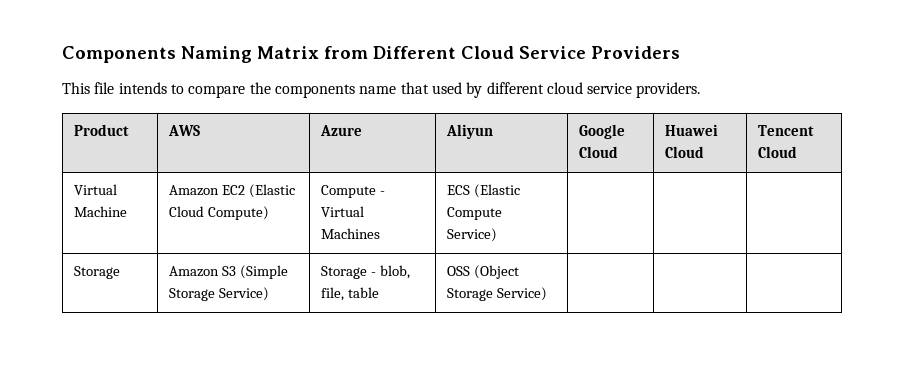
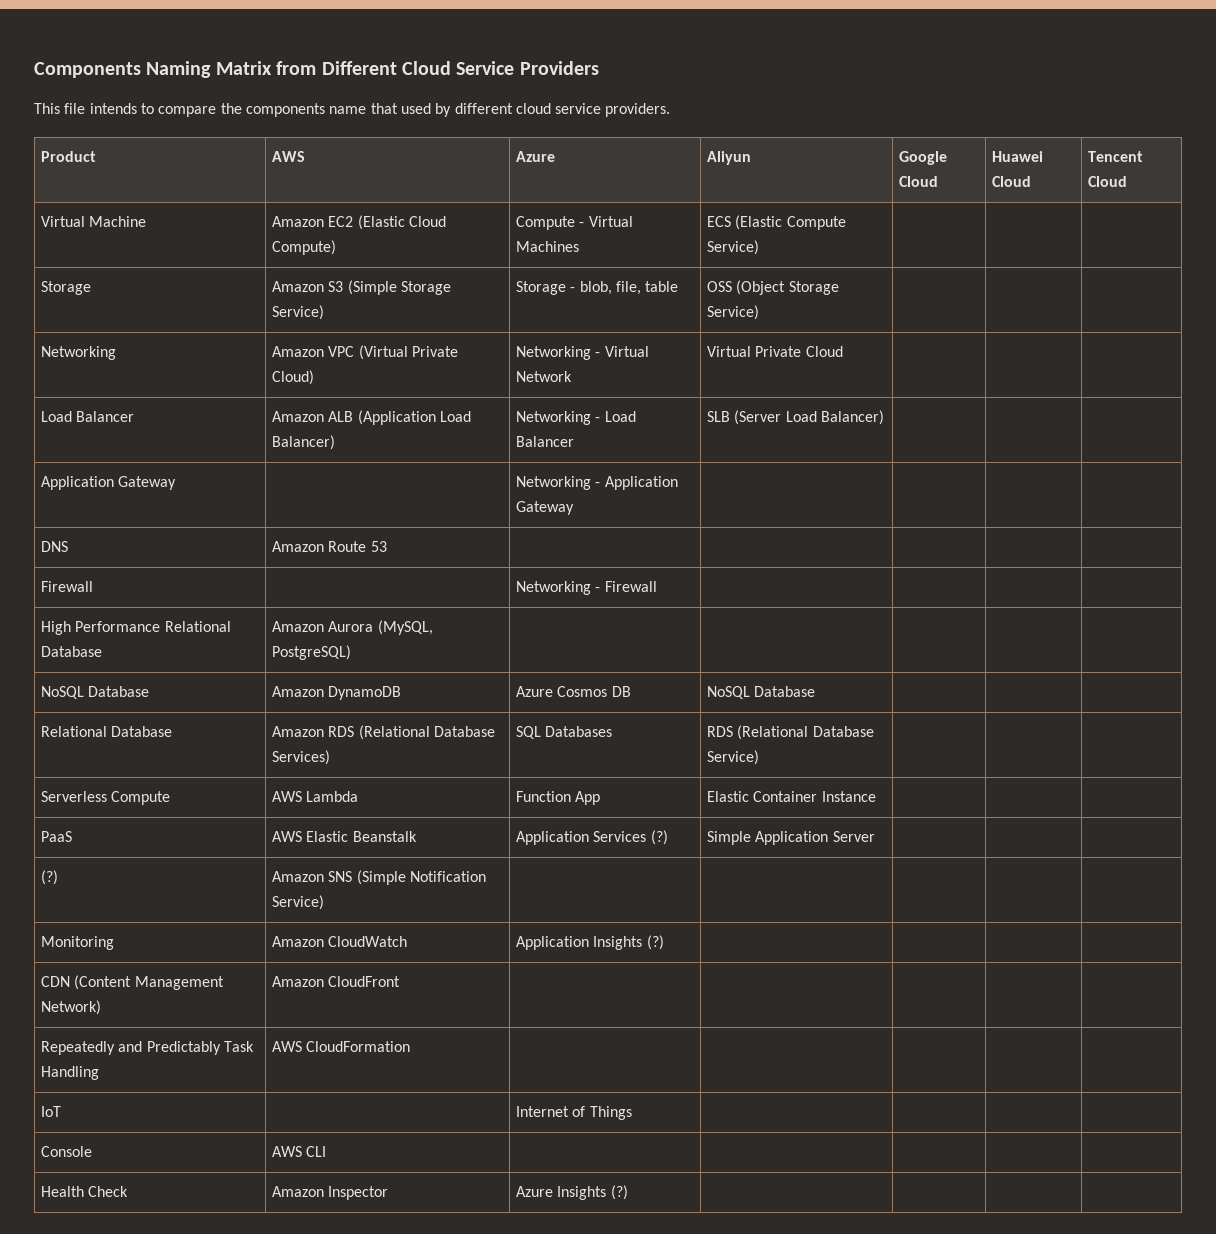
+ Networking | Amazon VPC (Virtual Private Cloud) | Networking - Virtual Network | Virtual Private Cloud | | |
+ Load Balancer | Amazon ALB (Application Load Balancer) | Networking - Load Balancer | SLB (Server Load Balancer) | | |
+ Application Gateway | | Networking - Application Gateway | | | |
+ DNS | Amazon Route 53 | | | | |
+ Firewall | | Networking - Firewall | | | |
+ High Performance Relational Database | Amazon Aurora (MySQL, PostgreSQL) | | | | |
+ NoSQL Database | Amazon DynamoDB | Azure Cosmos DB | NoSQL Database | | |
+ Relational Database | Amazon RDS (Relational Database Services) | SQL Databases | RDS (Relational Database Service) | | |
+ Serverless Compute | AWS Lambda | Function App | Elastic Container Instance | | |
+ PaaS | AWS Elastic Beanstalk | Application Services (?) | Simple Application Server | | |
+ (?) | Amazon SNS (Simple Notification Service) | | | | |
+ Monitoring | Amazon CloudWatch | Application Insights (?) | | | |
+ CDN (Content Management Network) | Amazon CloudFront | | | | |
+ Repeatedly and Predictably Task Handling | AWS CloudFormation | | | | |
+ IoT | | Internet of Things | | | |
+ Console | AWS CLI | | | | |
+ Health Check | Amazon Inspector | Azure Insights (?) | | | |

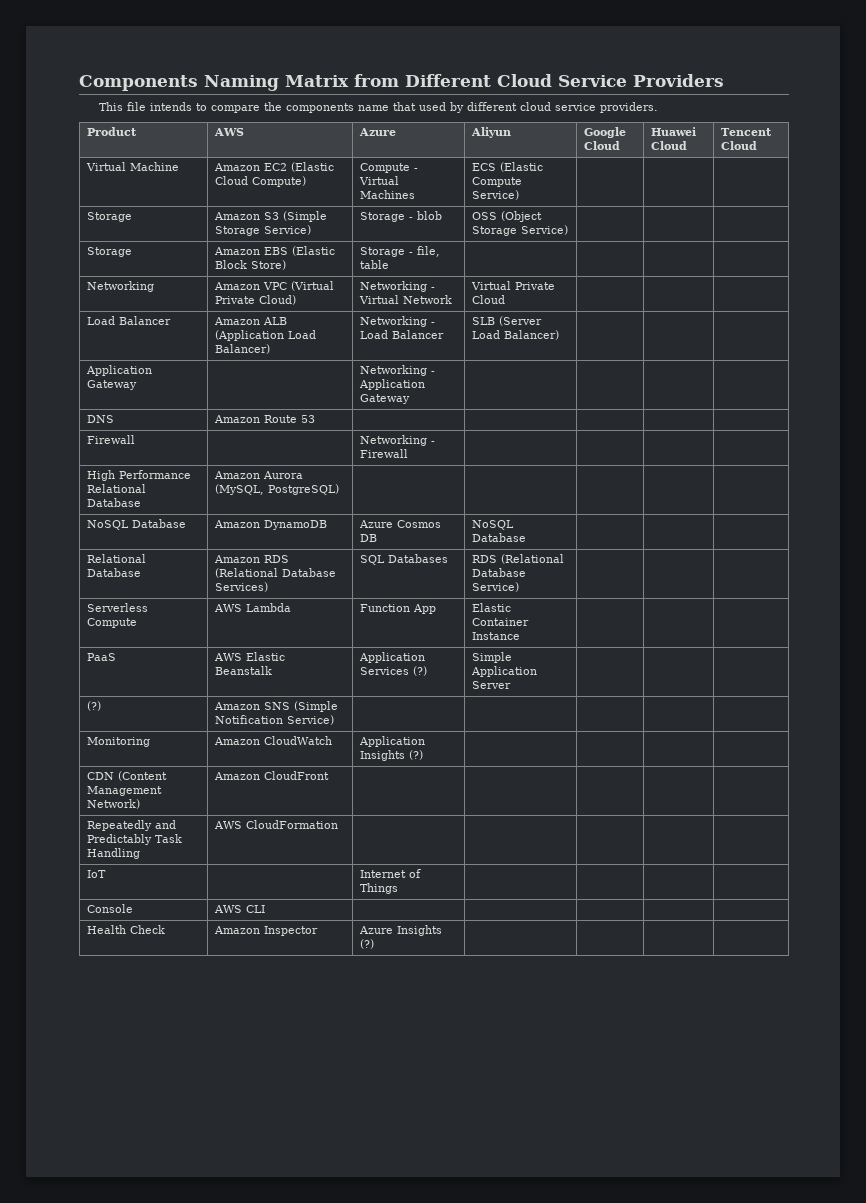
- Storage | Amazon S3 (Simple Storage Service) | Storage - blob, file, table | OSS (Object Storage Service) | | |
+ Storage | Amazon S3 (Simple Storage Service) | Storage - blob | OSS (Object Storage Service) | | |
+ Storage | Amazon EBS (Elastic Block Store) | Storage - file, table | | | |

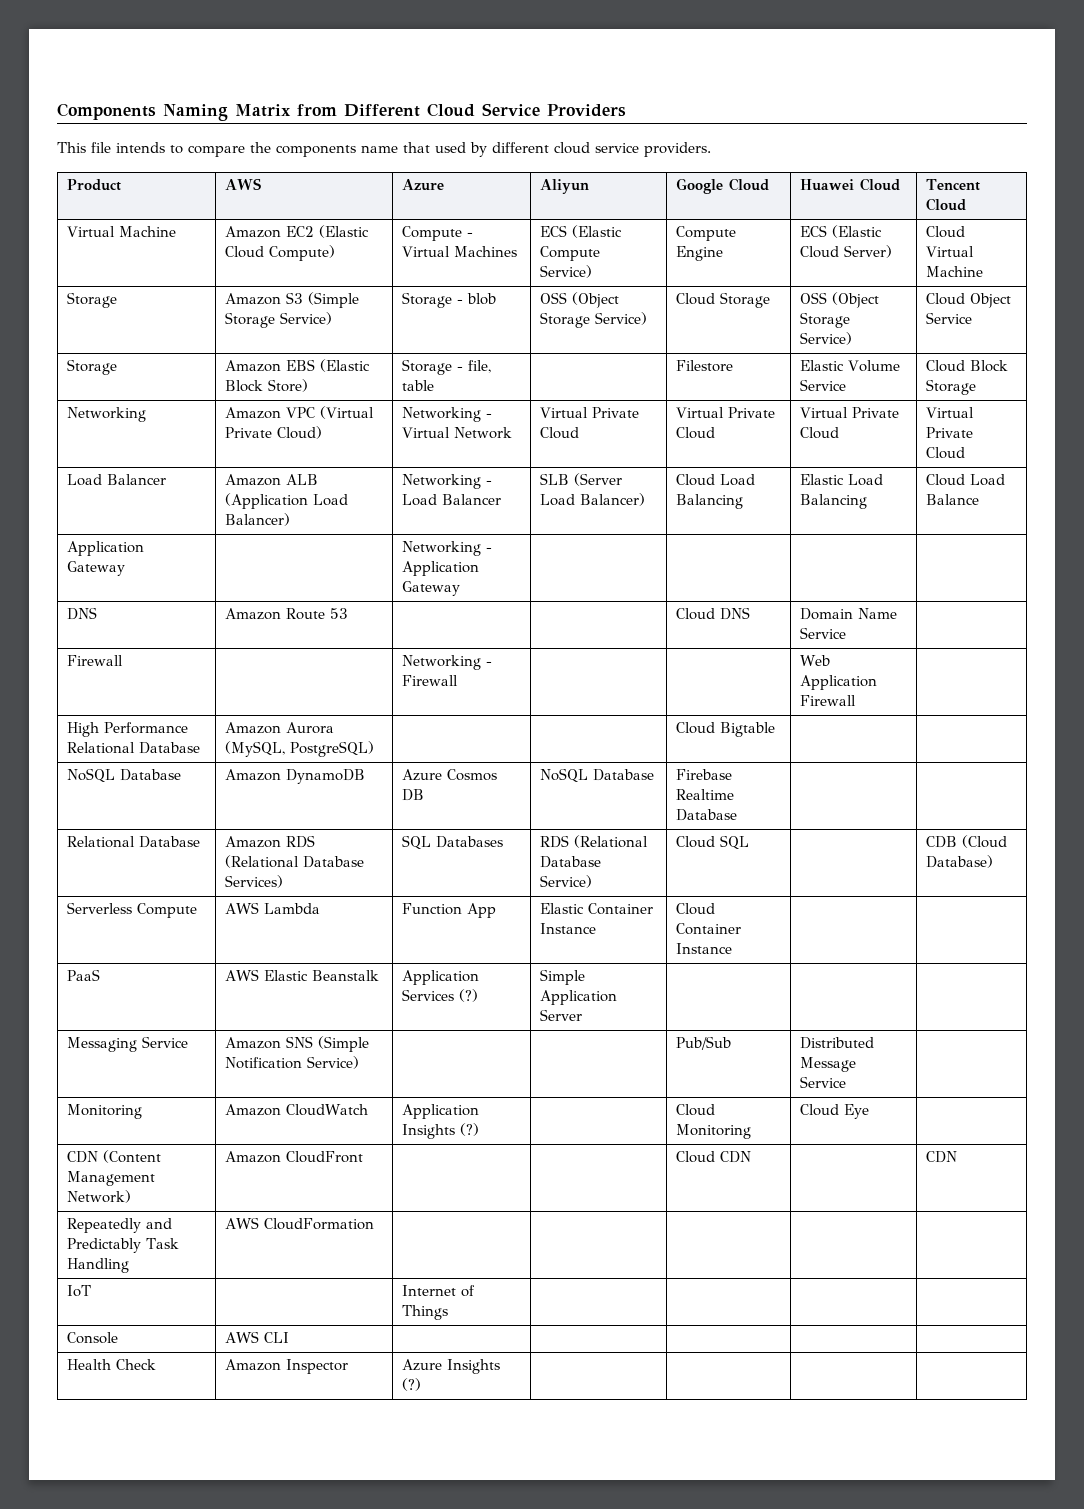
- Virtual Machine | Amazon EC2 (Elastic Cloud Compute) | Compute - Virtual Machines | ECS (Elastic Compute Service) | | |
+ Virtual Machine | Amazon EC2 (Elastic Cloud Compute) | Compute - Virtual Machines | ECS (Elastic Compute Service) | Compute Engine | ECS (Elastic Cloud Server) | Cloud Virtual Machine
- Storage | Amazon S3 (Simple Storage Service) | Storage - blob | OSS (Object Storage Service) | | |
+ Storage | Amazon S3 (Simple Storage Service) | Storage - blob | OSS (Object Storage Service) | Cloud Storage | OSS (Object Storage Service) | Cloud Object Service
- Storage | Amazon EBS (Elastic Block Store) | Storage - file, table | | | |
+ Storage | Amazon EBS (Elastic Block Store) | Storage - file, table | | Filestore | Elastic Volume Service | Cloud Block Storage
- Networking | Amazon VPC (Virtual Private Cloud) | Networking - Virtual Network | Virtual Private Cloud | | |
+ Networking | Amazon VPC (Virtual Private Cloud) | Networking - Virtual Network | Virtual Private Cloud | Virtual Private Cloud | Virtual Private Cloud | Virtual Private Cloud
- Load Balancer | Amazon ALB (Application Load Balancer) | Networking - Load Balancer | SLB (Server Load Balancer) | | |
+ Load Balancer | Amazon ALB (Application Load Balancer) | Networking - Load Balancer | SLB (Server Load Balancer) | Cloud Load Balancing | Elastic Load Balancing | Cloud Load Balance
- DNS | Amazon Route 53 | | | | |
+ DNS | Amazon Route 53 | | | Cloud DNS | Domain Name Service |
- Firewall | | Networking - Firewall | | | |
+ Firewall | | Networking - Firewall | | | Web Application Firewall |
- High Performance Relational Database | Amazon Aurora (MySQL, PostgreSQL) | | | | |
+ High Performance Relational Database | Amazon Aurora (MySQL, PostgreSQL) | | | Cloud Bigtable | |
- NoSQL Database | Amazon DynamoDB | Azure Cosmos DB | NoSQL Database | | |
+ NoSQL Database | Amazon DynamoDB | Azure Cosmos DB | NoSQL Database | Firebase Realtime Database | |
- Relational Database | Amazon RDS (Relational Database Services) | SQL Databases | RDS (Relational Database Service) | | |
+ Relational Database | Amazon RDS (Relational Database Services) | SQL Databases | RDS (Relational Database Service) | Cloud SQL | | CDB (Cloud Database)
- Serverless Compute | AWS Lambda | Function App | Elastic Container Instance | | |
+ Serverless Compute | AWS Lambda | Function App | Elastic Container Instance | Cloud Container Instance | |
- (?) | Amazon SNS (Simple Notification Service) | | | | |
+ Messaging Service | Amazon SNS (Simple Notification Service) | | | Pub/Sub | Distributed Message Service |
- Monitoring | Amazon CloudWatch | Application Insights (?) | | | |
+ Monitoring | Amazon CloudWatch | Application Insights (?) | | Cloud Monitoring | Cloud Eye |
- CDN (Content Management Network) | Amazon CloudFront | | | | |
+ CDN (Content Management Network) | Amazon CloudFront | | | Cloud CDN | | CDN

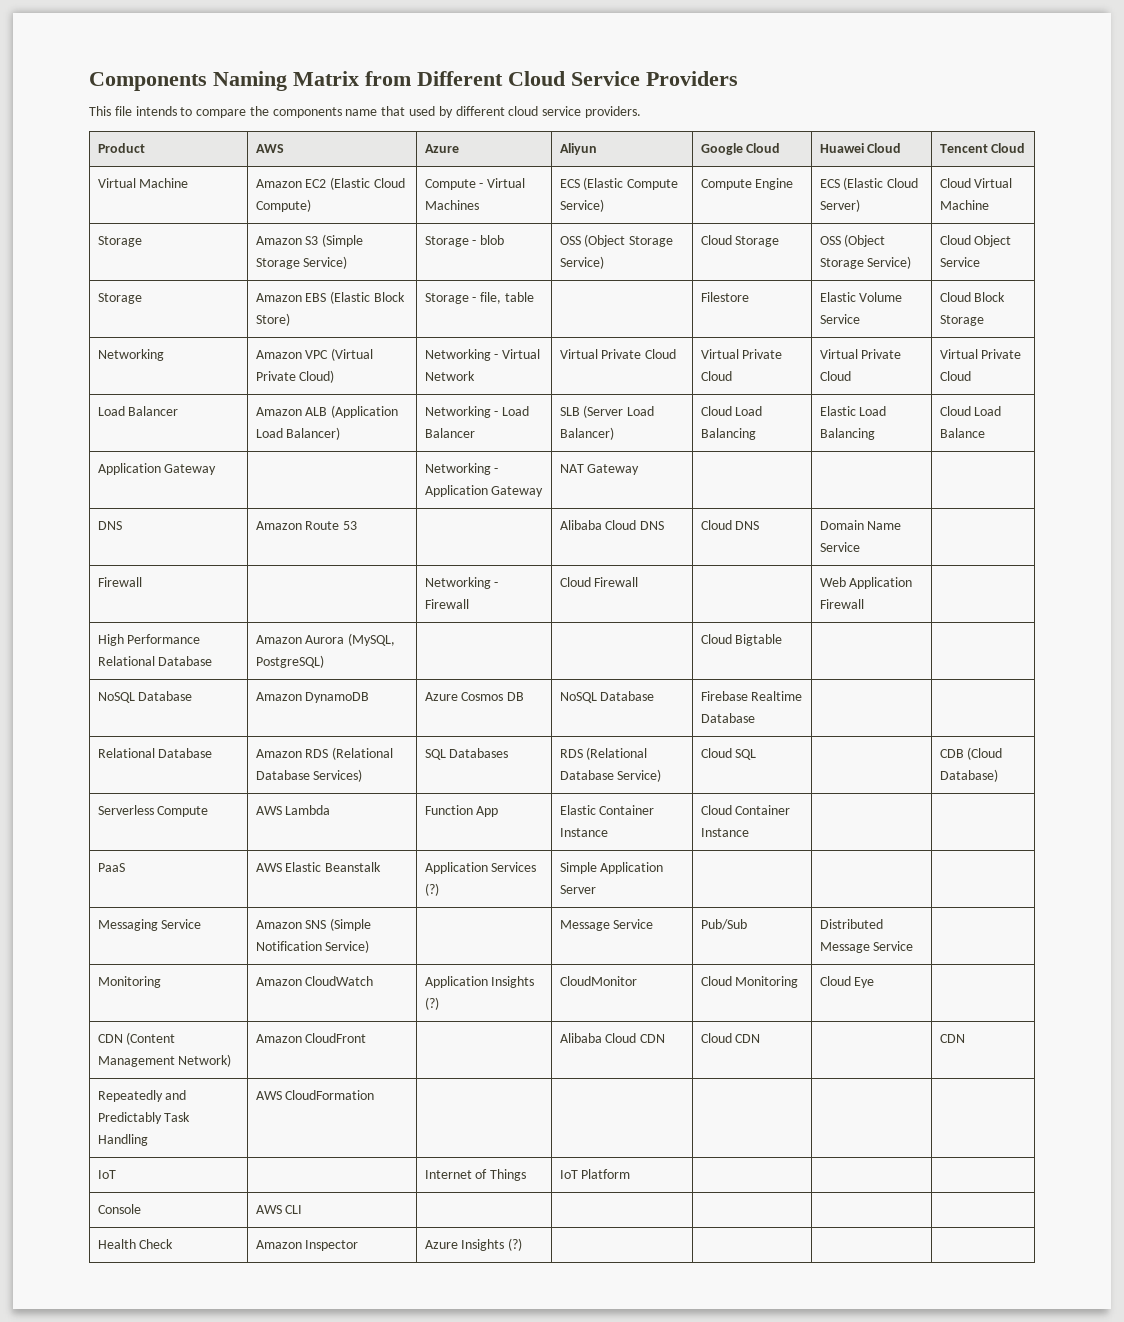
- Application Gateway | | Networking - Application Gateway | | | |
+ Application Gateway | | Networking - Application Gateway | NAT Gateway | | |
- DNS | Amazon Route 53 | | | Cloud DNS | Domain Name Service |
+ DNS | Amazon Route 53 | | Alibaba Cloud DNS | Cloud DNS | Domain Name Service |
- Firewall | | Networking - Firewall | | | Web Application Firewall |
+ Firewall | | Networking - Firewall | Cloud Firewall | | Web Application Firewall |
- Messaging Service | Amazon SNS (Simple Notification Service) | | | Pub/Sub | Distributed Message Service |
+ Messaging Service | Amazon SNS (Simple Notification Service) | | Message Service | Pub/Sub | Distributed Message Service |
- Monitoring | Amazon CloudWatch | Application Insights (?) | | Cloud Monitoring | Cloud Eye |
+ Monitoring | Amazon CloudWatch | Application Insights (?) | CloudMonitor | Cloud Monitoring | Cloud Eye |
- CDN (Content Management Network) | Amazon CloudFront | | | Cloud CDN | | CDN
+ CDN (Content Management Network) | Amazon CloudFront | | Alibaba Cloud CDN | Cloud CDN | | CDN
- IoT | | Internet of Things | | | |
+ IoT | | Internet of Things | IoT Platform | | |

